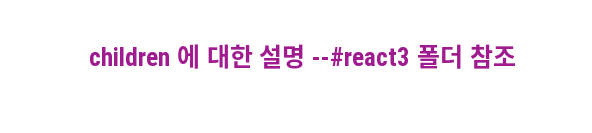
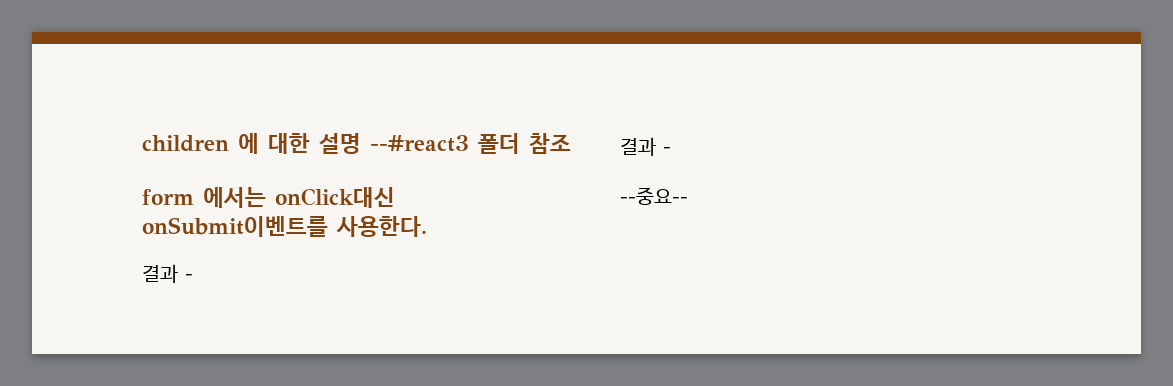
+ form 에서는 onClick대신 onSubmit이벤트를 사용한다.
+ 결과 -
+ 결과 -
+ --중요--

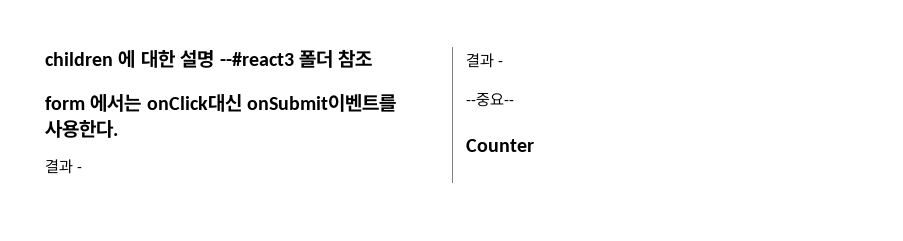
+ Counter

